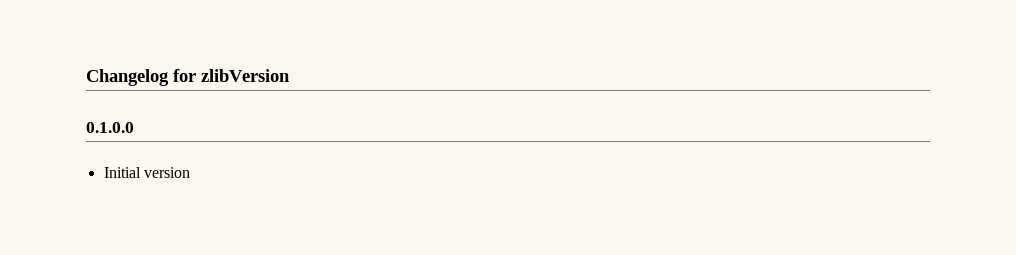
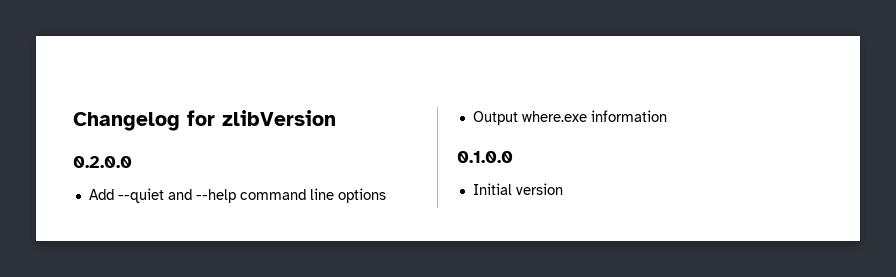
+ 0.2.0.0
+ Add --quiet and --help command line options
+ Output where.exe information

